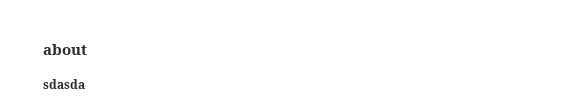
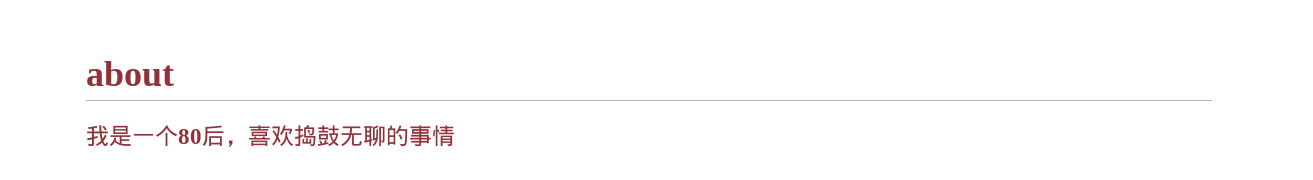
- sdasda
+ 我是一个80后，喜欢捣鼓无聊的事情

